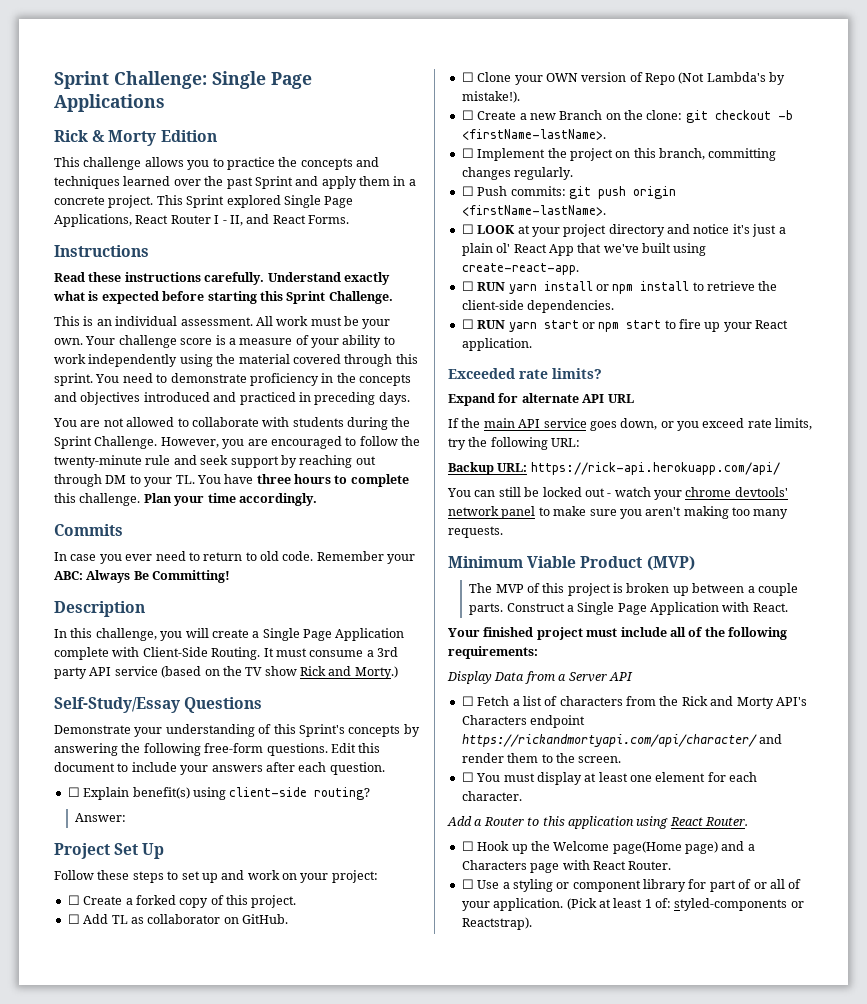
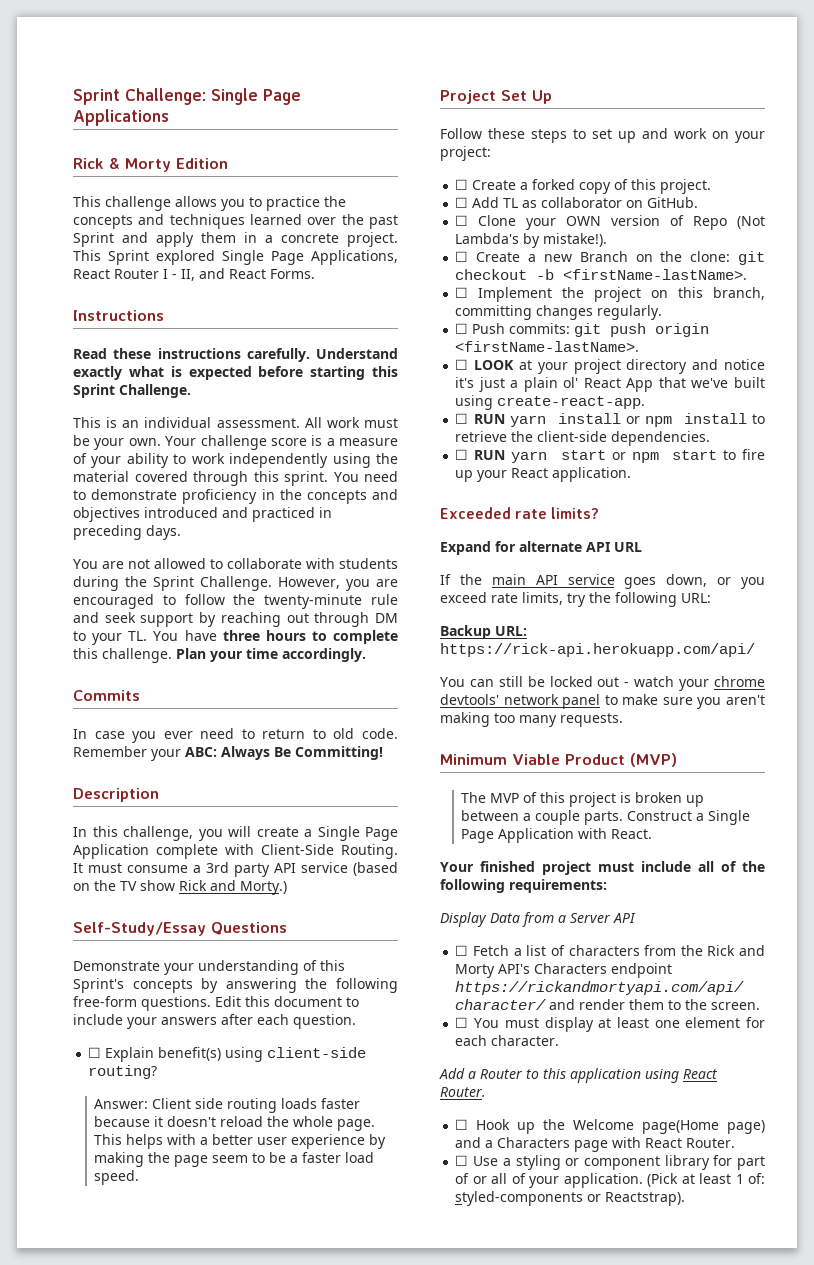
- Answer:
+ Answer: Client side routing loads faster because it doesn't reload the whole page. This helps with a better user experience by making the page seem to be a faster load speed.

